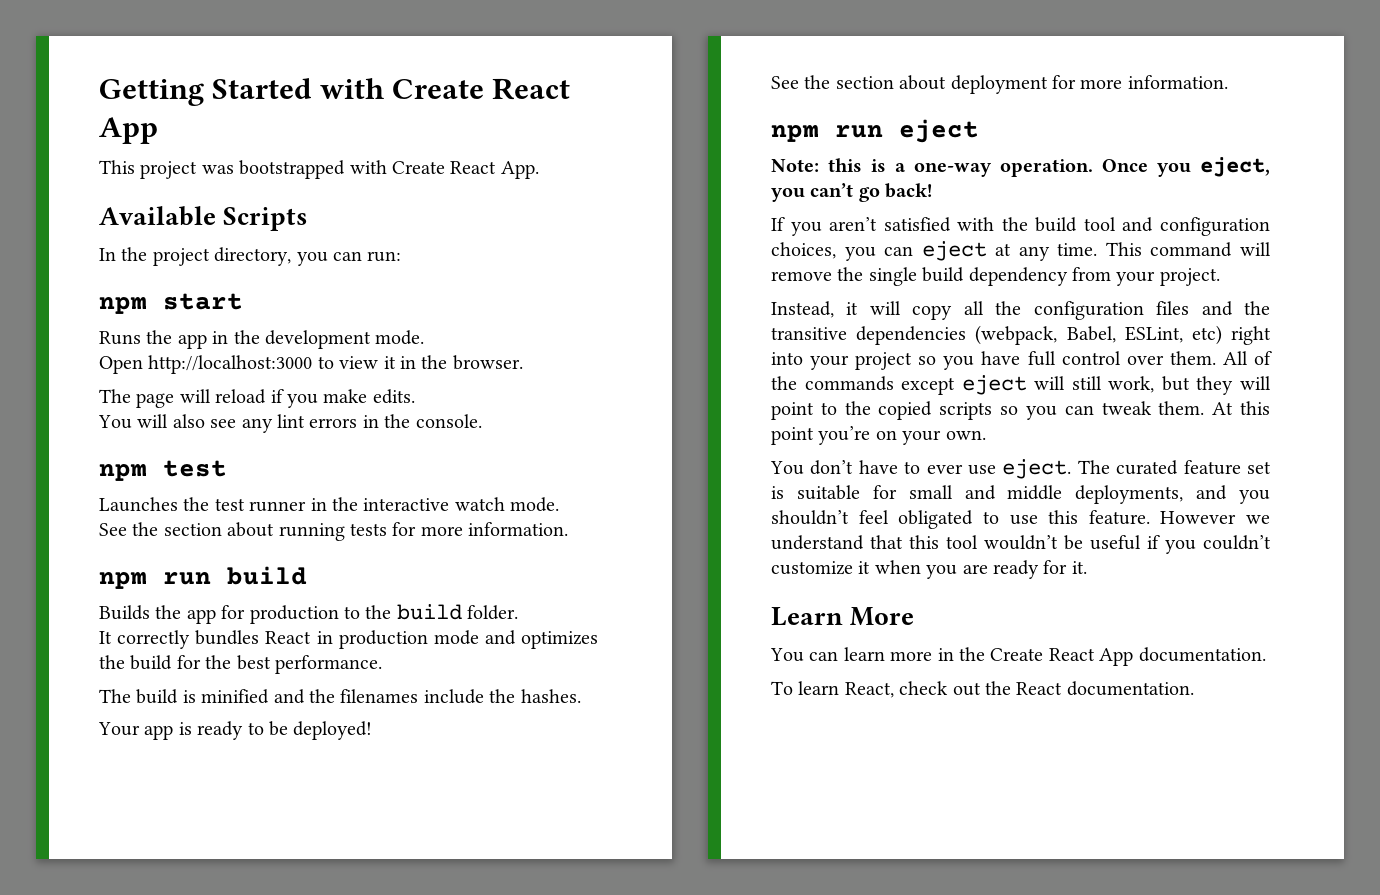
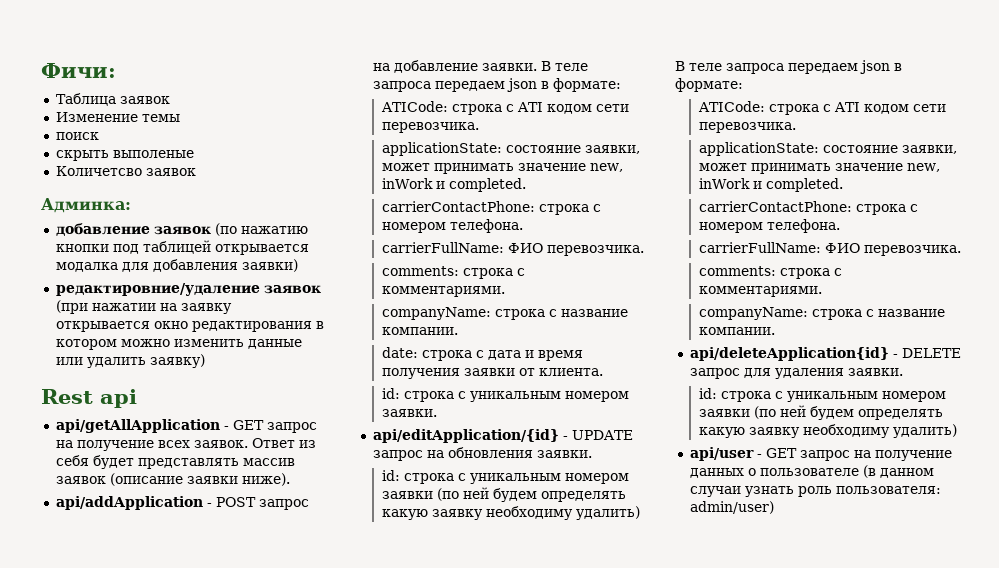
- Getting Started with Create React App
- This project was bootstrapped with Create React App.
- Available Scripts
- In the project directory, you can run:
- npm start
- Runs the app in the development mode.
- Open http://localhost:3000 to view it in the browser.
- The page will reload if you make edits.
- You will also see any lint errors in the console.
- npm test
- Launches the test runner in the interactive watch mode.
- See the section about running tests for more information.
- npm run build
- Builds the app for production to the build folder.
- It correctly bundles React in production mode and optimizes the build for the best performance.
- The build is minified and the filenames include the hashes.
- Your app is ready to be deployed!
- See the section about deployment for more information.
- npm run eject
- Note: this is a one-way operation. Once you eject, you can’t go back!
- If you aren’t satisfied with the build tool and configuration choices, you can eject at any time. This command will remove the single build dependency from your project.
- Instead, it will copy all the configuration files and the transitive dependencies (webpack, Babel, ESLint, etc) right into your project so you have full control over them. All of the commands except eject will still work, but they will point to the copied scripts so you can tweak them. At this point you’re on your own.
- You don’t have to ever use eject. The curated feature set is suitable for small and middle deployments, and you shouldn’t feel obligated to use this feature. However we understand that this tool wouldn’t be useful if you couldn’t customize it when you are ready for it.
- Learn More
- You can learn more in the Create React App documentation.
- To learn React, check out the React documentation.
+ Фичи:
+ Таблица заявок
+ Изменение темы
+ поиск
+ скрыть выполеные
+ Количетсво заявок
+ Админка:
+ добавление заявок (по нажатию кнопки под таблицей открывается модалка для добавления заявки)
+ редактировние/удаление заявок (при нажатии на заявку открывается окно редактирования в котором можно изменить данные или удалить заявку)
+ Rest api
+ api/getAllApplication - GET запрос на получение всех заявок. Ответ из себя будет представлять массив заявок (описание заявки ниже).
+ api/addApplication - POST запрос на добавление заявки. В теле запроса передаем json в формате:
+ ATICode: строка с ATI кодом сети перевозчика.
+ applicationState: состояние заявки, может принимать значение new, inWork и completed.
+ carrierContactPhone: строка с номером телефона.
+ carrierFullName: ФИО перевозчика.
+ comments: строка с комментариями.
+ companyName: строка с название компании.
+ date: строка с дата и время получения заявки от клиента.
+ id: строка с уникальным номером заявки.
+ api/editApplication/{id} - UPDATE запрос на обновления заявки.
+ id: строка с уникальным номером заявки (по ней будем определять какую заявку необходиму удалить)
+ В теле запроса передаем json в формате:
+ ATICode: строка с ATI кодом сети перевозчика.
+ applicationState: состояние заявки, может принимать значение new, inWork и completed.
+ carrierContactPhone: строка с номером телефона.
+ carrierFullName: ФИО перевозчика.
+ comments: строка с комментариями.
+ companyName: строка с название компании.
+ api/deleteApplication{id} - DELETE запрос для удаления заявки.
+ id: строка с уникальным номером заявки (по ней будем определять какую заявку необходиму удалить)
+ api/user - GET запрос на получение данных о пользователе (в данном случаи узнать роль пользователя: admin/user)

